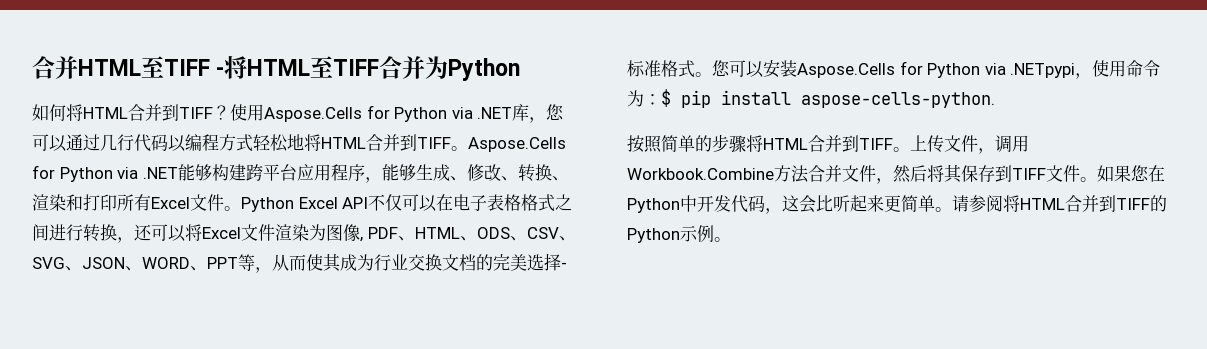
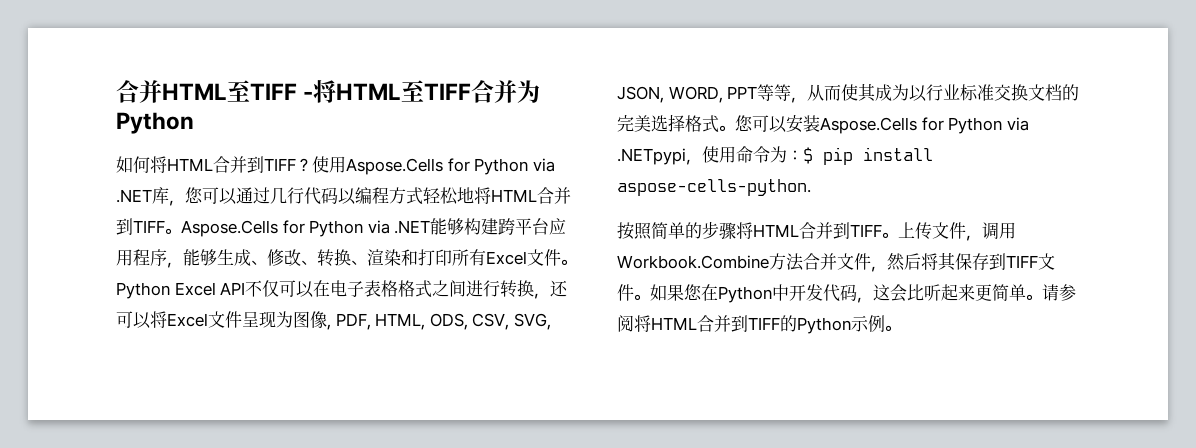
- Python Excel API不仅可以在电子表格格式之间进行转换，还可以将Excel文件渲染为图像, PDF、HTML、ODS、CSV、SVG、JSON、WORD、PPT等，从而使其成为行业交换文档的完美选择-标准格式。
+ Python Excel API不仅可以在电子表格格式之间进行转换，还可以将Excel文件呈现为图像, PDF, HTML, ODS, CSV, SVG, JSON, WORD, PPT等等，从而使其成为以行业标准交换文档的完美选择格式。

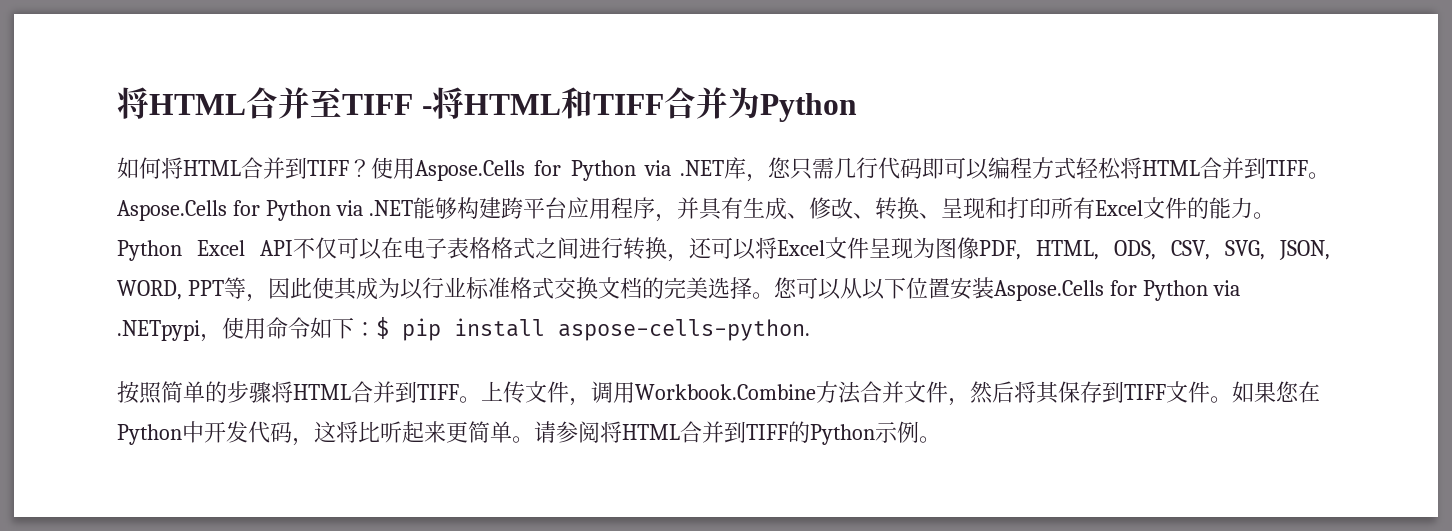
- 合并HTML至TIFF -将HTML至TIFF合并为Python
+ 将HTML合并至TIFF -将HTML和TIFF合并为Python
- 使用Aspose.Cells for Python via .NET库，您可以通过几行代码以编程方式轻松地将HTML合并到TIFF。
+ 使用Aspose.Cells for Python via .NET库，您只需几行代码即可以编程方式轻松将HTML合并到TIFF。
- Aspose.Cells for Python via .NET能够构建跨平台应用程序，能够生成、修改、转换、渲染和打印所有Excel文件。
+ Aspose.Cells for Python via .NET能够构建跨平台应用程序，并具有生成、修改、转换、呈现和打印所有Excel文件的能力。
- Python Excel API不仅可以在电子表格格式之间进行转换，还可以将Excel文件呈现为图像, PDF, HTML, ODS, CSV, SVG, JSON, WORD, PPT等等，从而使其成为以行业标准交换文档的完美选择格式。
+ Python Excel API不仅可以在电子表格格式之间进行转换，还可以将Excel文件呈现为图像PDF, HTML, ODS, CSV, SVG, JSON, WORD, PPT等，因此使其成为以行业标准格式交换文档的完美选择。
- 您可以安装Aspose.Cells for Python via .NETpypi，使用命令为：$ pip install aspose-cells-python.
+ 您可以从以下位置安装Aspose.Cells for Python via .NETpypi，使用命令如下：$ pip install aspose-cells-python.
- 如果您在Python中开发代码，这会比听起来更简单。
+ 如果您在Python中开发代码，这将比听起来更简单。

